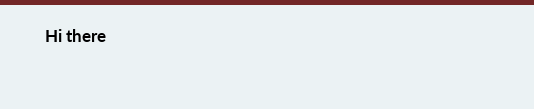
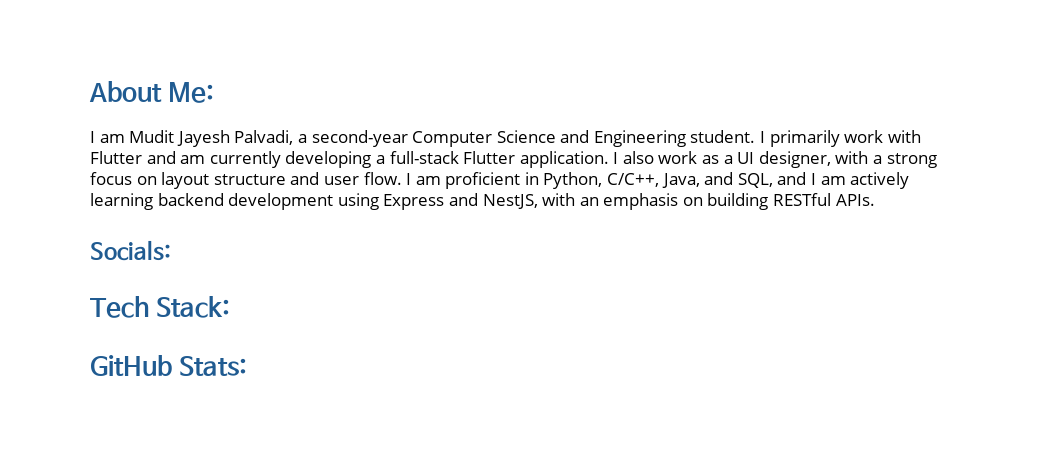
- Hi there
+ About Me:
+ I am Mudit Jayesh Palvadi, a second-year Computer Science and Engineering student. I primarily work with Flutter and am currently developing a full-stack Flutter application. I also work as a UI designer, with a strong focus on layout structure and user flow. I am proficient in Python, C/C++, Java, and SQL, and I am actively learning backend development using Express and NestJS, with an emphasis on building RESTful APIs.
+ Socials:
+ Tech Stack:
+ GitHub Stats:

